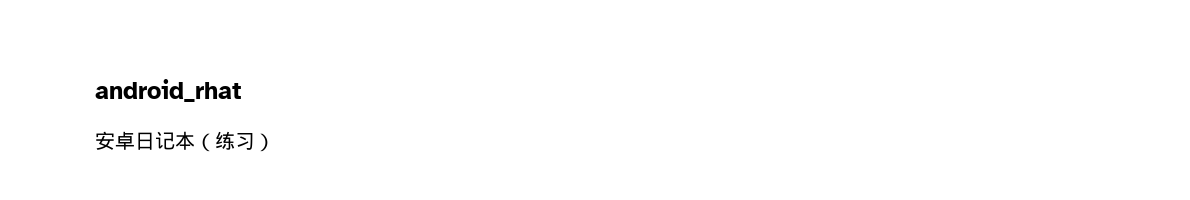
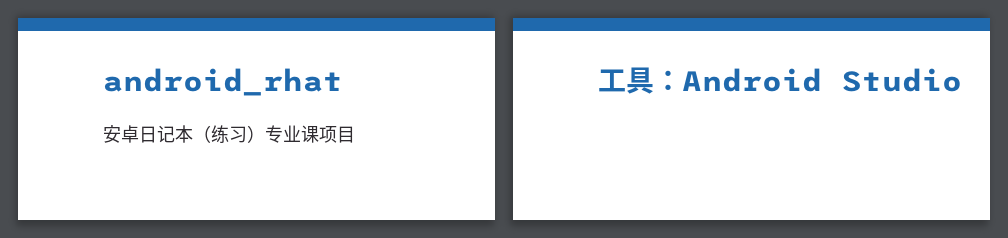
- 安卓日记本（练习）
+ 安卓日记本（练习）专业课项目
+ 工具：Android Studio

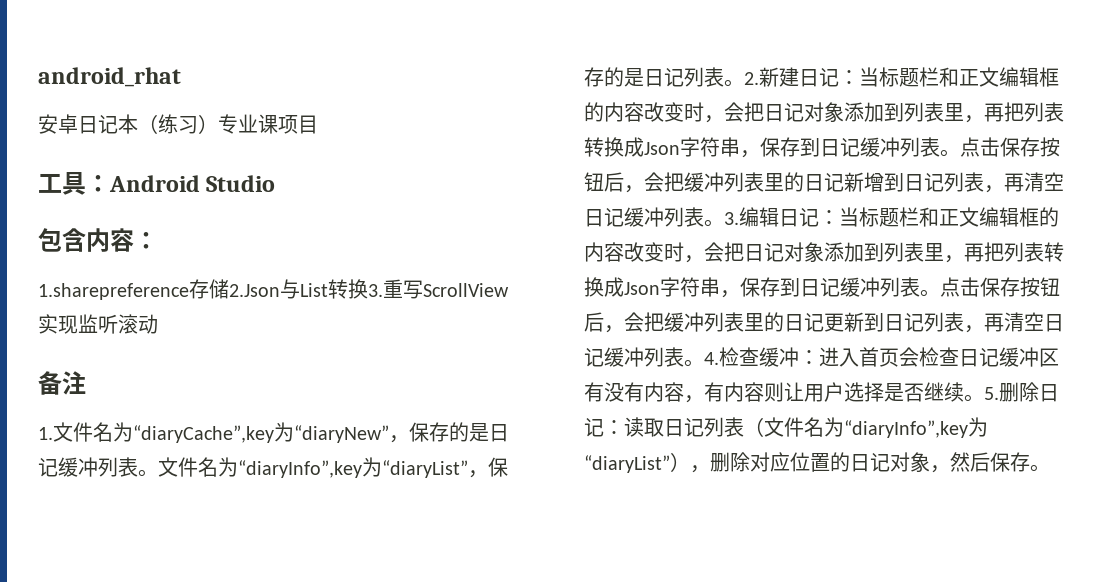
+ 包含内容：
+ 1.sharepreference存储2.Json与List转换3.重写ScrollView实现监听滚动
+ 备注
+ 1.文件名为“diaryCache”,key为“diaryNew”，保存的是日记缓冲列表。文件名为“diaryInfo”,key为“diaryList”，保存的是日记列表。2.新建日记：当标题栏和正文编辑框的内容改变时，会把日记对象添加到列表里，再把列表转换成Json字符串，保存到日记缓冲列表。点击保存按钮后，会把缓冲列表里的日记新增到日记列表，再清空日记缓冲列表。3.编辑日记：当标题栏和正文编辑框的内容改变时，会把日记对象添加到列表里，再把列表转换成Json字符串，保存到日记缓冲列表。点击保存按钮后，会把缓冲列表里的日记更新到日记列表，再清空日记缓冲列表。4.检查缓冲：进入首页会检查日记缓冲区有没有内容，有内容则让用户选择是否继续。5.删除日记：读取日记列表（文件名为“diaryInfo”,key为“diaryList”），删除对应位置的日记对象，然后保存。

